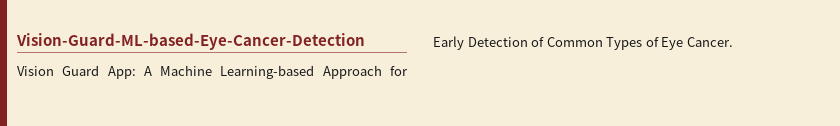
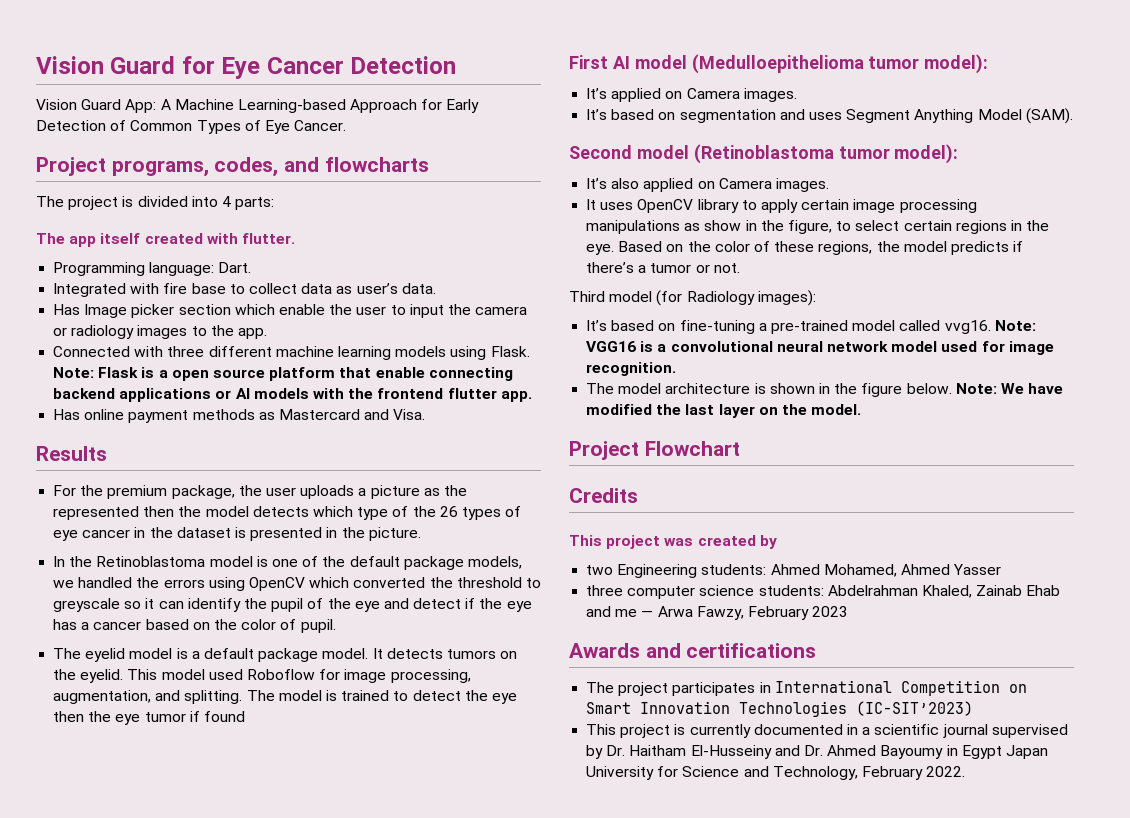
- Vision-Guard-ML-based-Eye-Cancer-Detection
+ Vision Guard for Eye Cancer Detection
+ Project programs, codes, and flowcharts
+ The project is divided into 4 parts:
+ The app itself created with flutter.
+ Programming language: Dart.
+ Integrated with fire base to collect data as user’s data.
+ Has Image picker section which enable the user to input the camera or radiology images to the app.
+ Connected with three different machine learning models using Flask. Note: Flask is a open source platform that enable connecting backend applications or AI models with the frontend flutter app.
+ Has online payment methods as Mastercard and Visa.
+ Results
+ For the premium package, the user uploads a picture as the represented then the model detects which type of the 26 types of eye cancer in the dataset is presented in the picture.
+ In the Retinoblastoma model is one of the default package models, we handled the errors using OpenCV which converted the threshold to greyscale so it can identify the pupil of the eye and detect if the eye has a cancer based on the color of pupil.
+ The eyelid model is a default package model. It detects tumors on the eyelid. This model used Roboflow for image processing, augmentation, and splitting. The model is trained to detect the eye then the eye tumor if found
+ First AI model (Medulloepithelioma tumor model):
+ It’s applied on Camera images.
+ It’s based on segmentation and uses Segment Anything Model (SAM).
+ Second model (Retinoblastoma tumor model):
+ It’s also applied on Camera images.
+ It uses OpenCV library to apply certain image processing manipulations as show in the figure, to select certain regions in the eye. Based on the color of these regions, the model predicts if there’s a tumor or not.
+ Third model (for Radiology images):
+ It’s based on fine-tuning a pre-trained model called vvg16. Note: VGG16 is a convolutional neural network model used for image recognition.
+ The model architecture is shown in the figure below. Note: We have modified the last layer on the model.
+ Project Flowchart
+ Credits
+ This project was created by
+ two Engineering students: Ahmed Mohamed, Ahmed Yasser
+ three computer science students: Abdelrahman Khaled, Zainab Ehab and me — Arwa Fawzy, February 2023
+ Awards and certifications
+ The project participates in International Competition on Smart Innovation Technologies (IC-SIT’2023)
+ This project is currently documented in a scientific journal supervised by Dr. Haitham El-Husseiny and Dr. Ahmed Bayoumy in Egypt Japan University for Science and Technology, February 2022.

